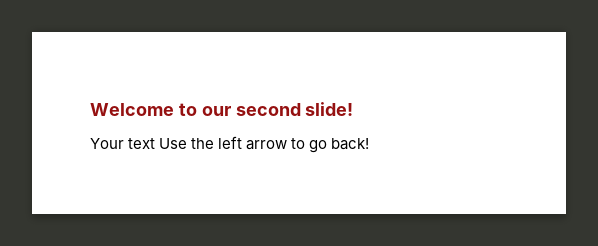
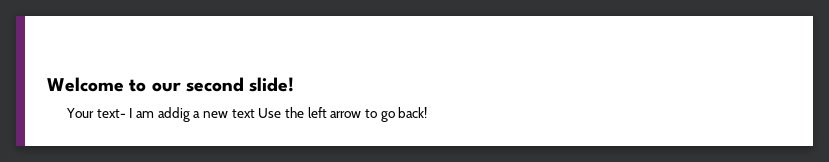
- Your text Use the left arrow to go back!
+ Your text- I am addig a new text Use the left arrow to go back!

